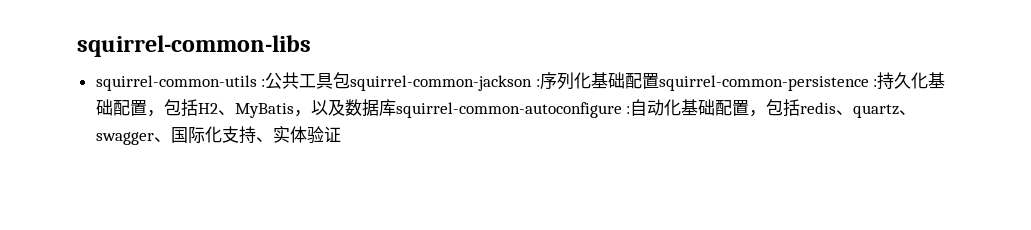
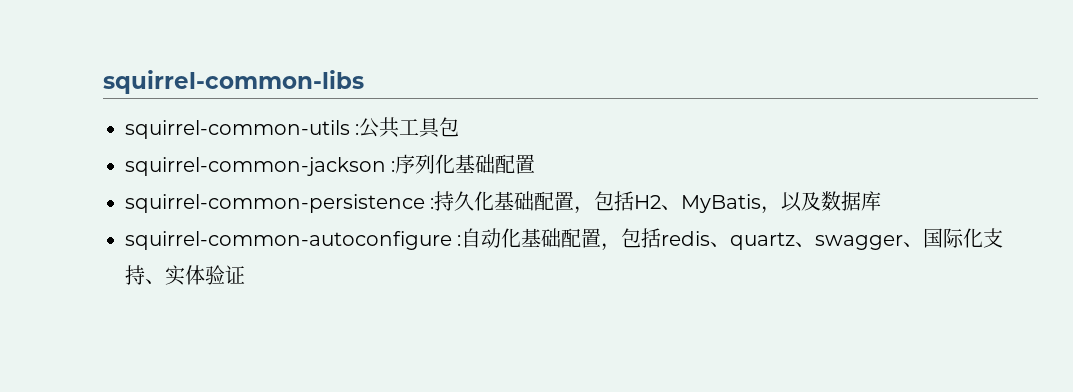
- squirrel-common-utils :公共工具包squirrel-common-jackson :序列化基础配置squirrel-common-persistence :持久化基础配置，包括H2、MyBatis，以及数据库squirrel-common-autoconfigure :自动化基础配置，包括redis、quartz、swagger、国际化支持、实体验证
+ squirrel-common-utils :公共工具包
+ squirrel-common-jackson :序列化基础配置
+ squirrel-common-persistence :持久化基础配置，包括H2、MyBatis，以及数据库
+ squirrel-common-autoconfigure :自动化基础配置，包括redis、quartz、swagger、国际化支持、实体验证

